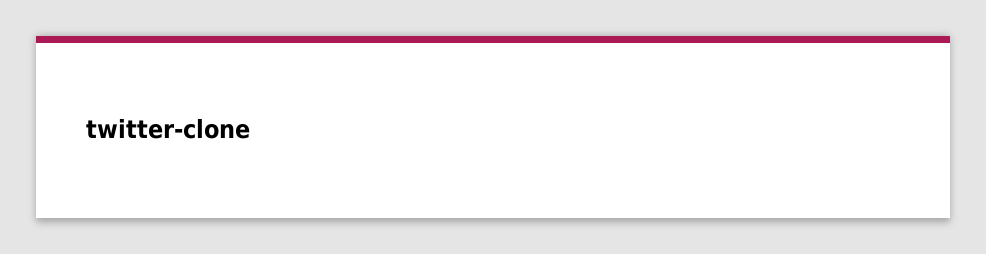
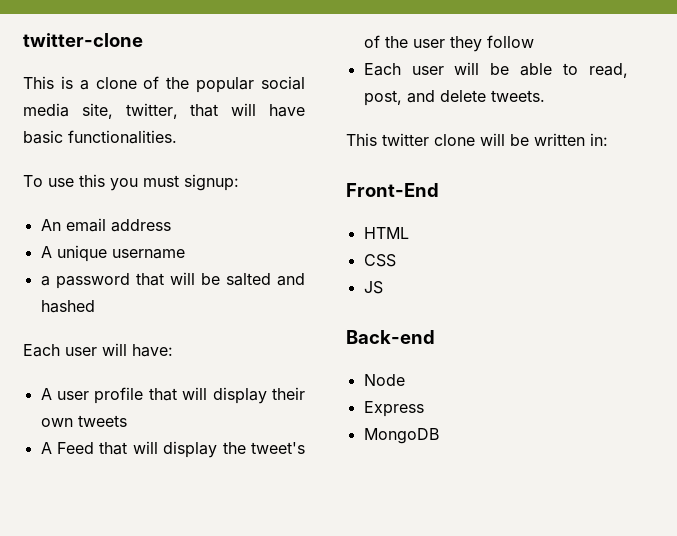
+ This is a clone of the popular social media site, twitter, that will have basic functionalities.
+ To use this you must signup:
+ An email address
+ A unique username
+ a password that will be salted and hashed
+ Each user will have:
+ A user profile that will display their own tweets
+ A Feed that will display the tweet's of the user they follow
+ Each user will be able to read, post, and delete tweets.
+ This twitter clone will be written in:
+ Front-End
+ HTML
+ CSS
+ JS
+ Back-end
+ Node
+ Express
+ MongoDB

